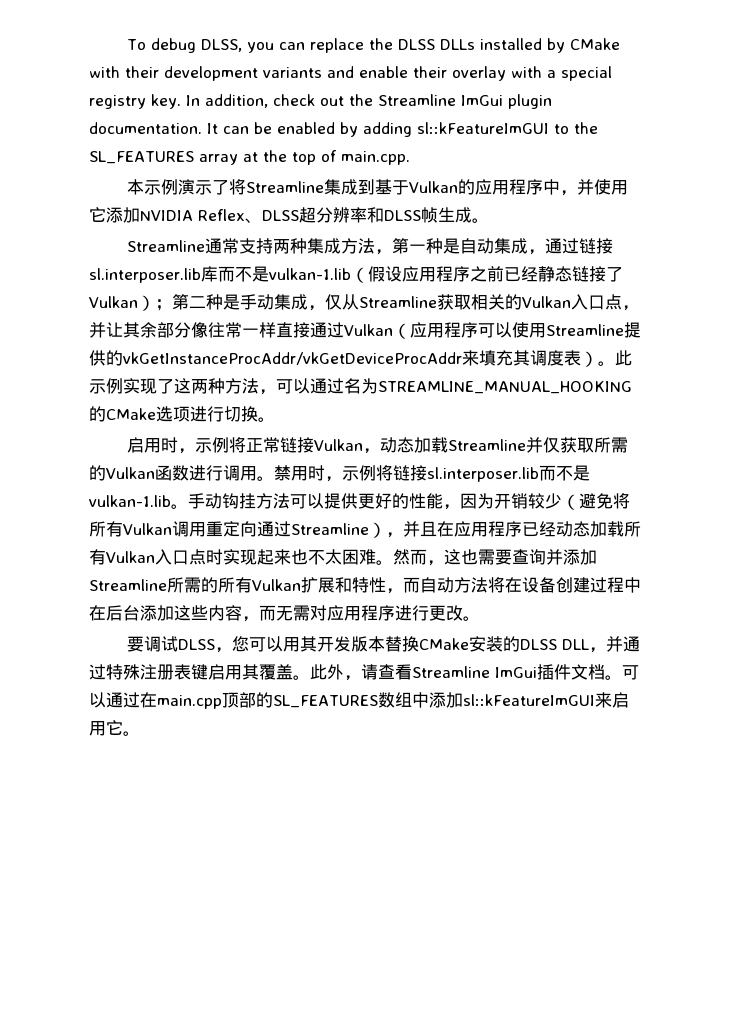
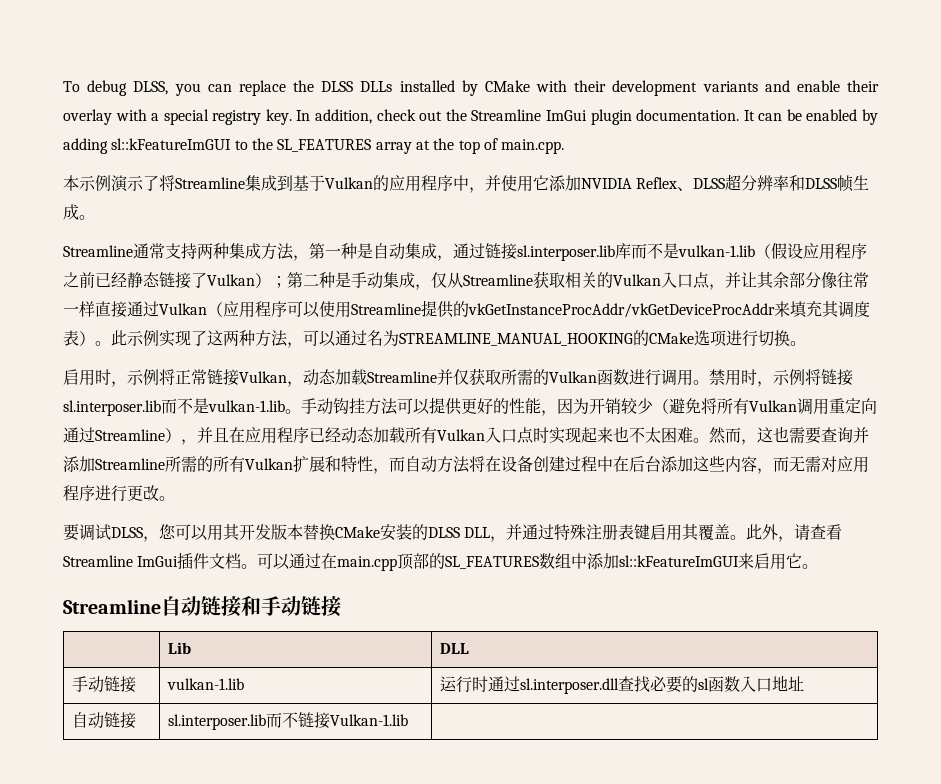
+ Streamline自动链接和手动链接
+ | Lib | DLL
+ 手动链接 | vulkan-1.lib | 运行时通过sl.interposer.dll查找必要的sl函数入口地址
+ 自动链接 | sl.interposer.lib而不链接Vulkan-1.lib |

